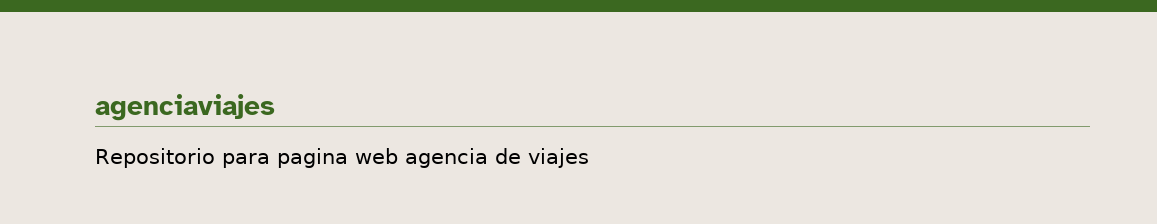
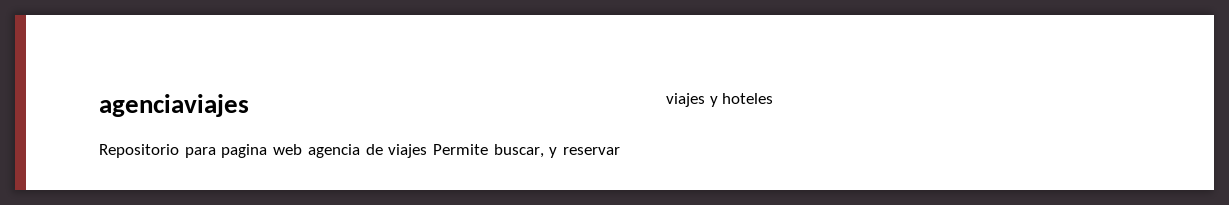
- Repositorio para pagina web agencia de viajes
+ Repositorio para pagina web agencia de viajes Permite buscar, y reservar viajes y hoteles

